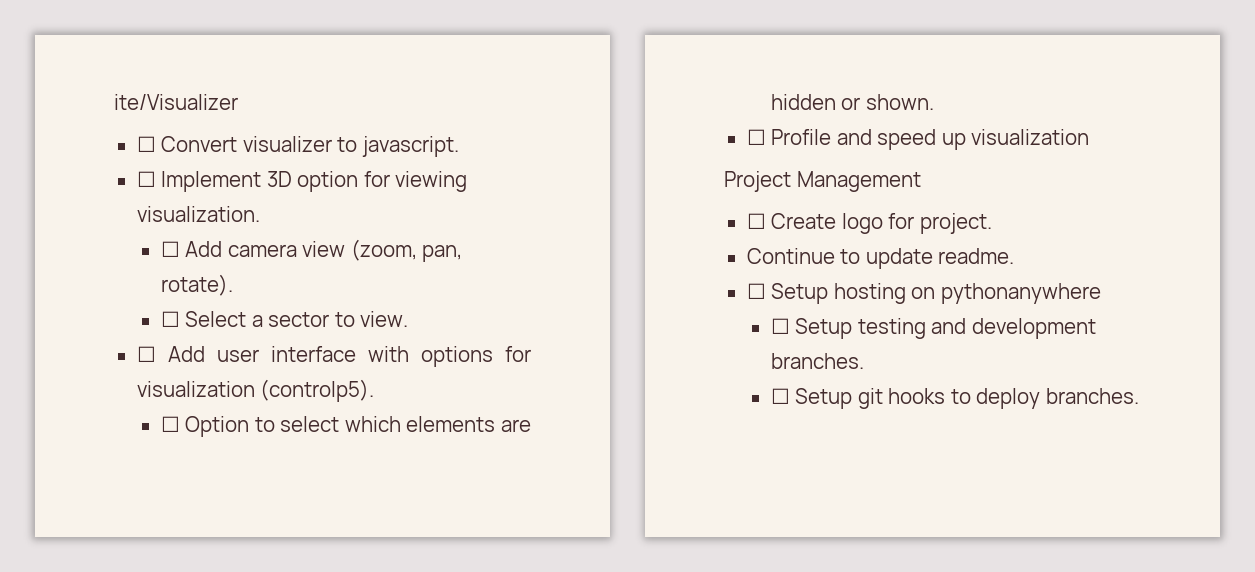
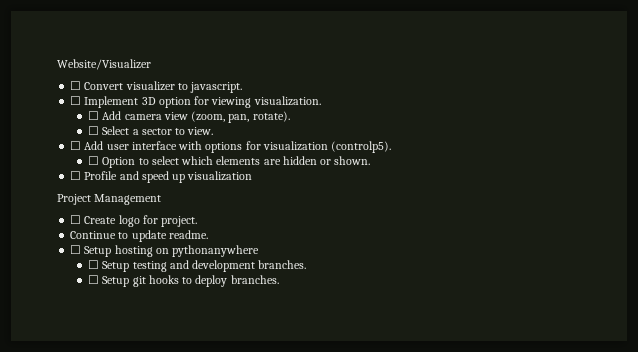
- ite/Visualizer
+ Website/Visualizer

